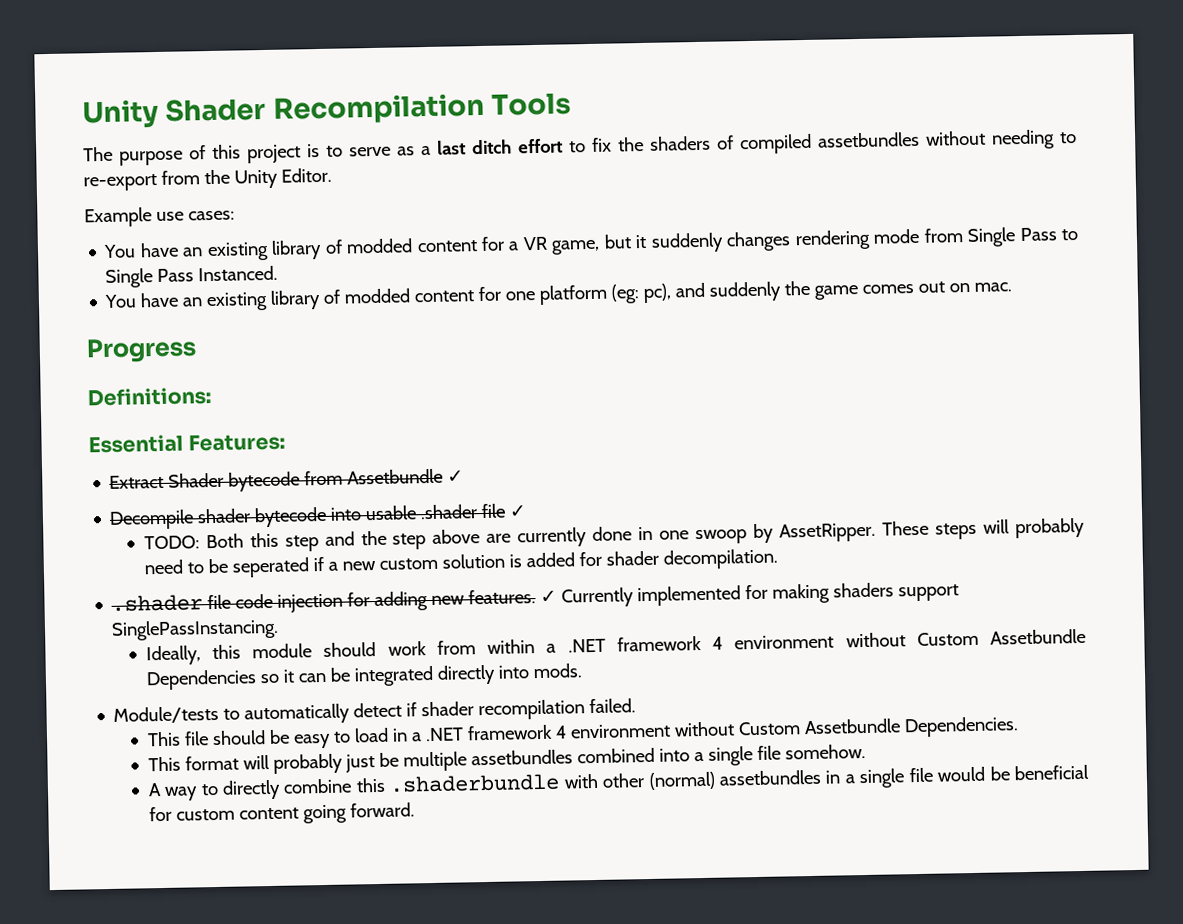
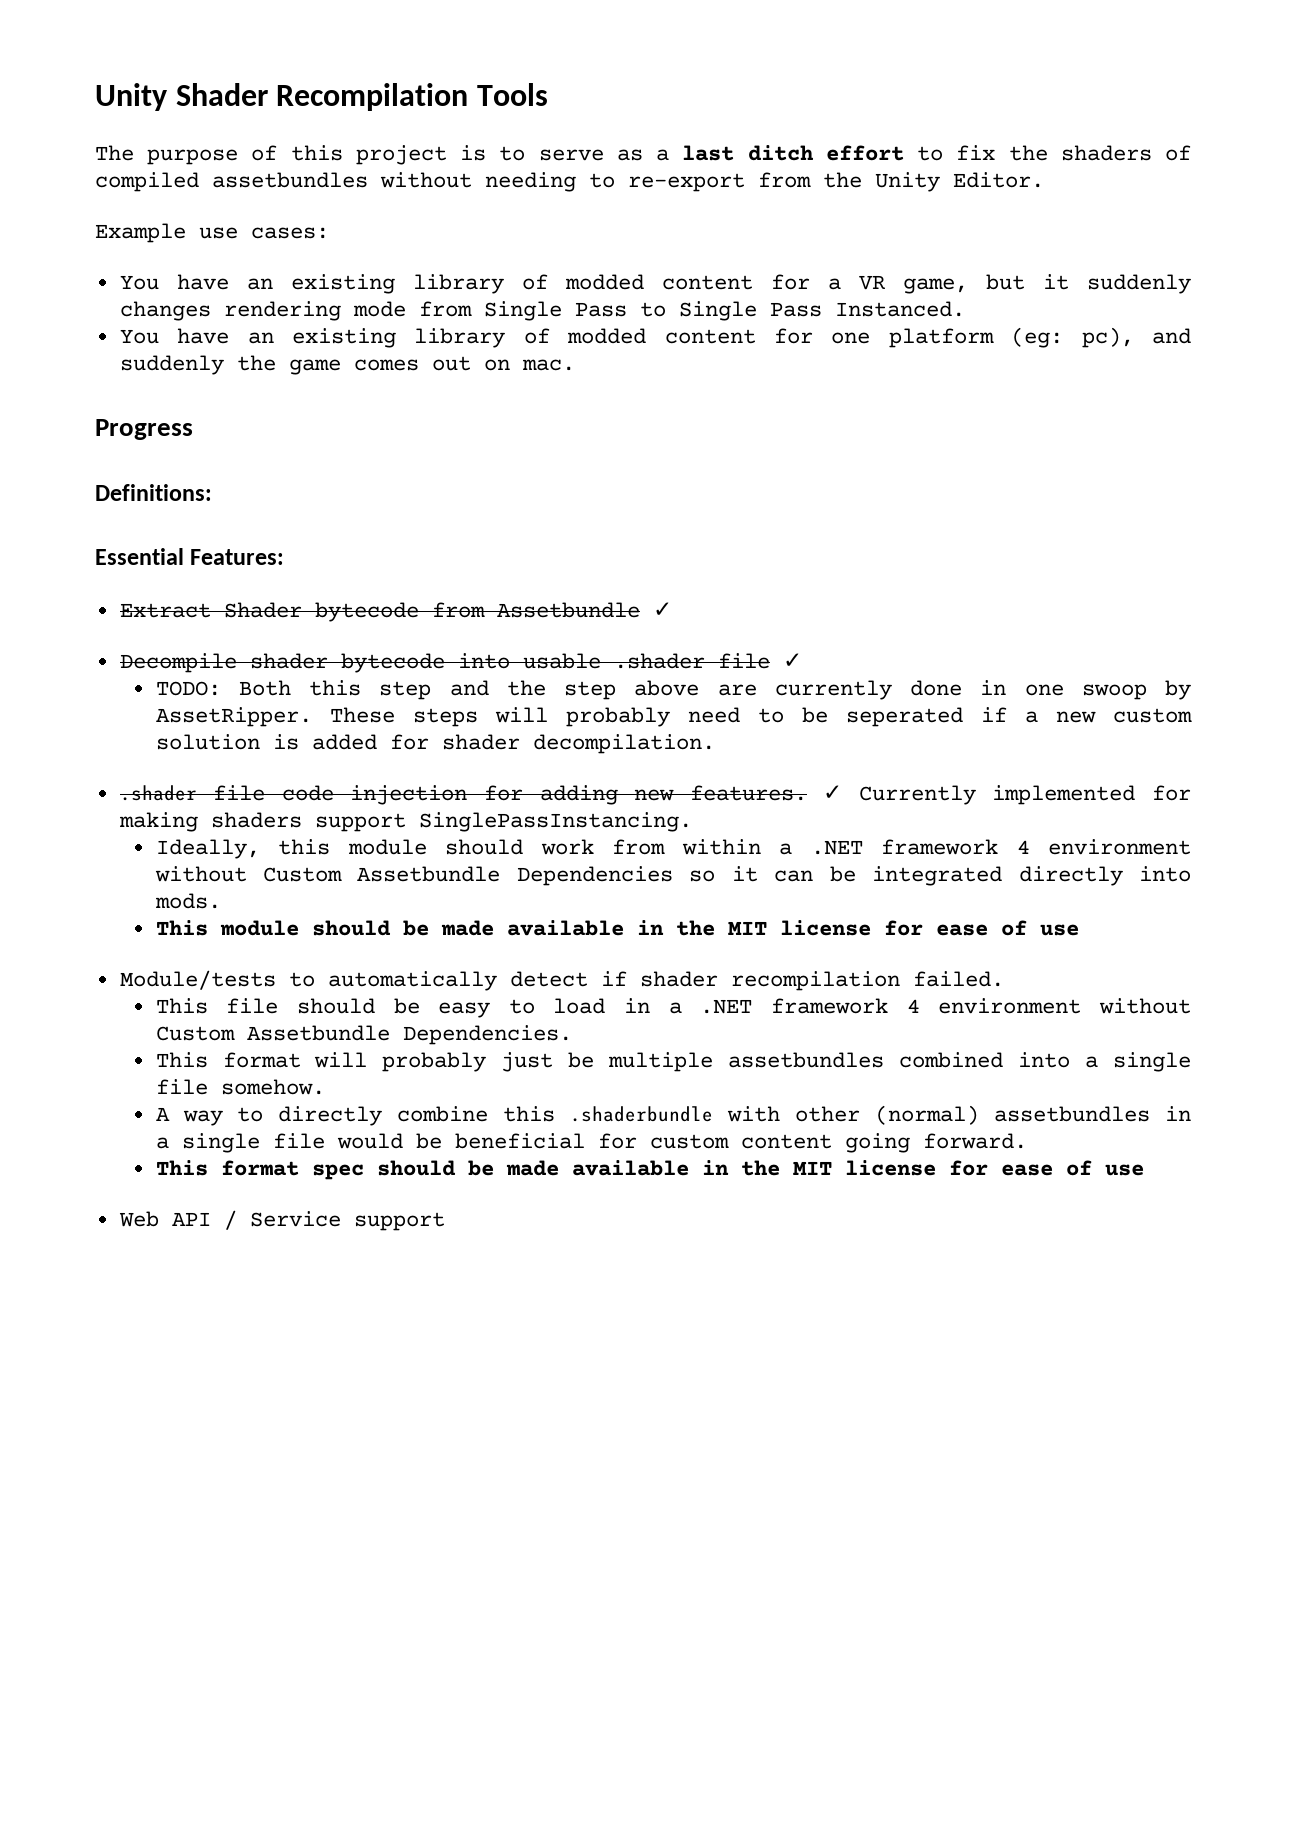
+ This module should be made available in the MIT license for ease of use
+ This format spec should be made available in the MIT license for ease of use
+ Web API / Service support

